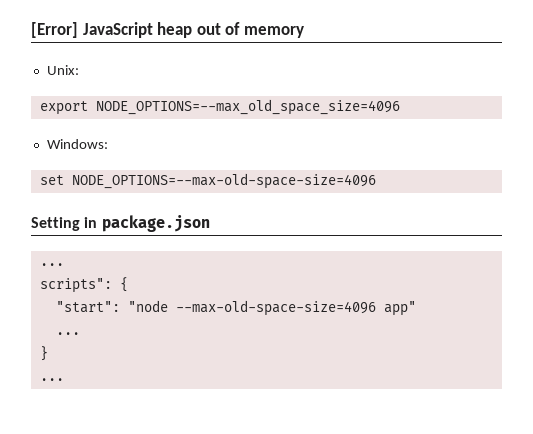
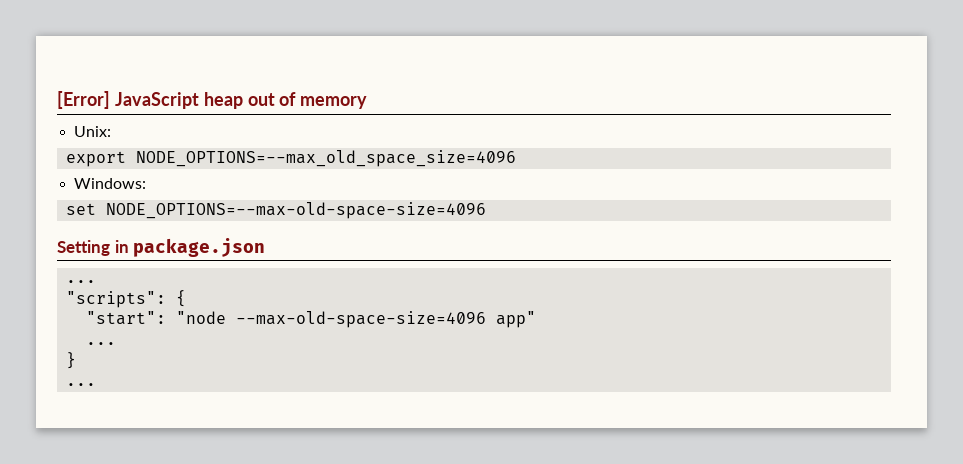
- scripts": {
+ "scripts": {

